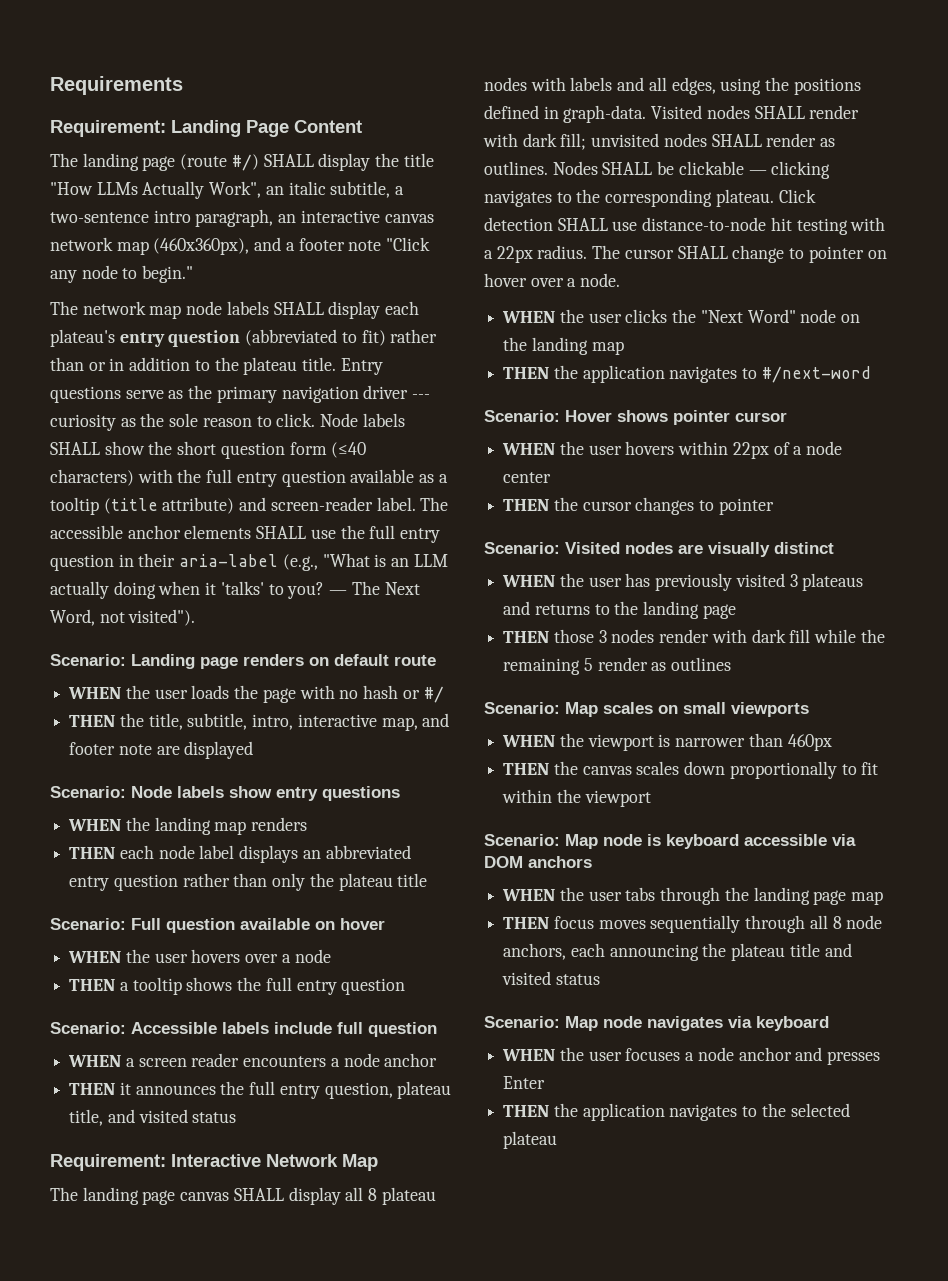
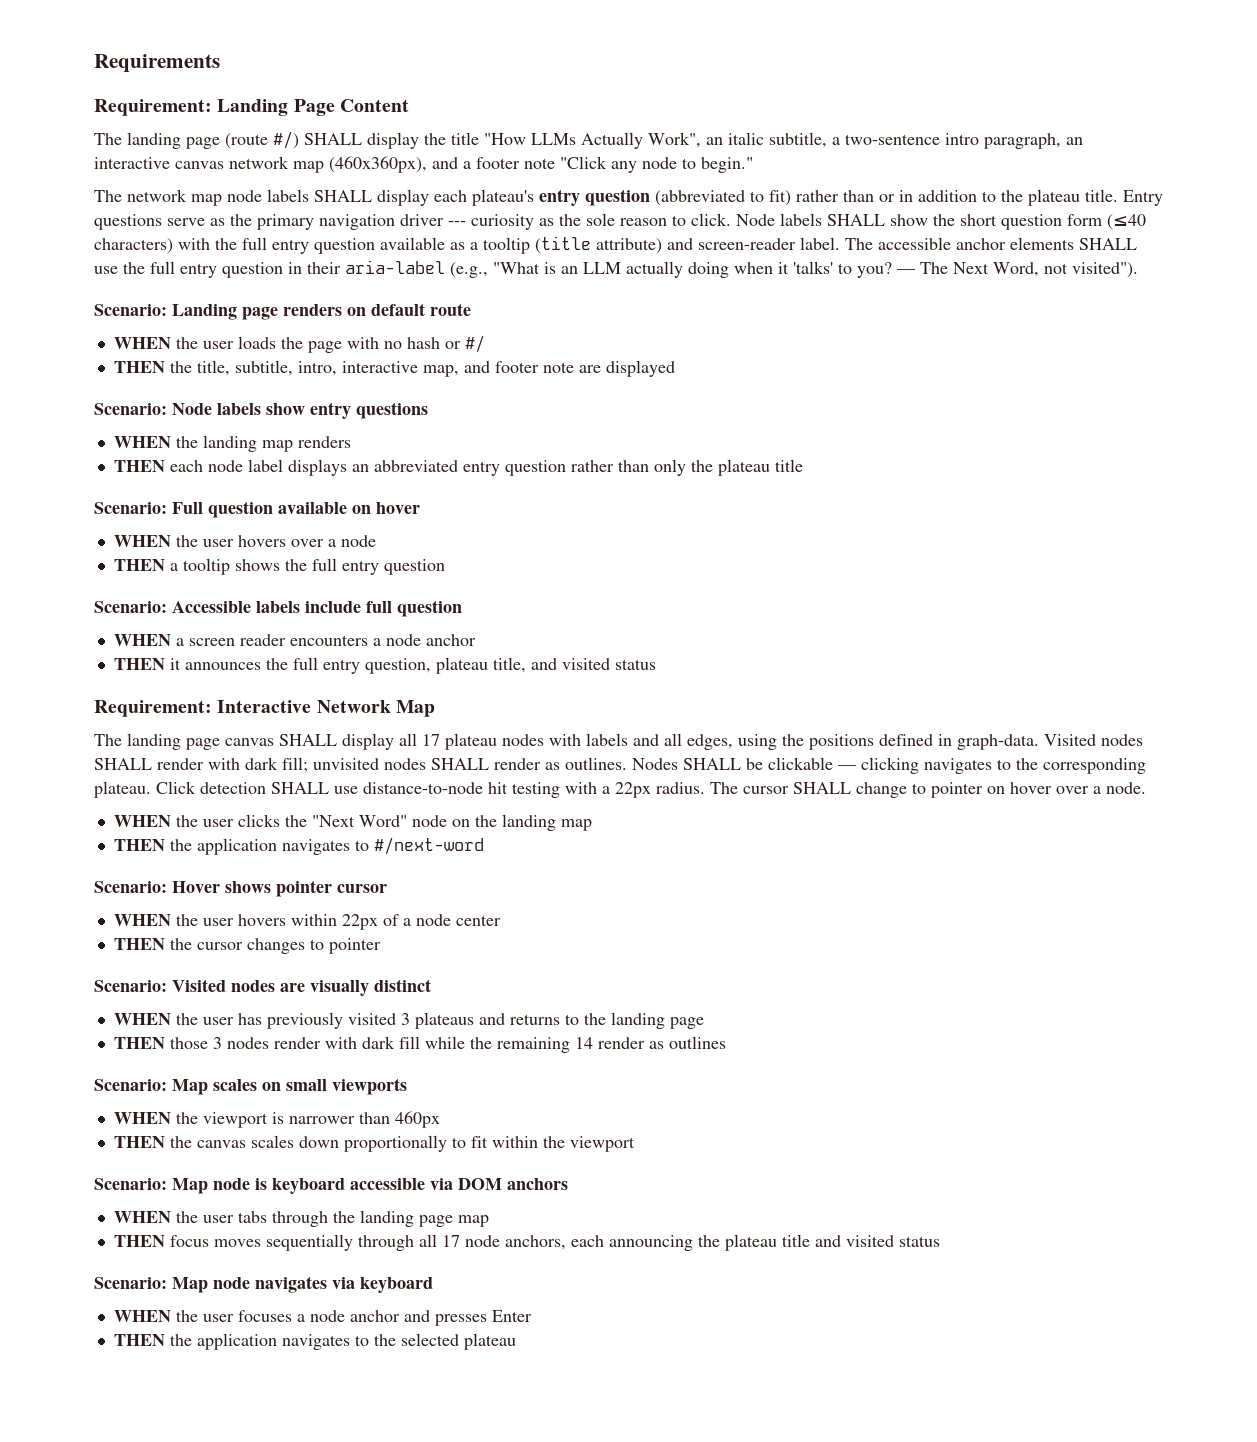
- The landing page canvas SHALL display all 8 plateau nodes with labels and all edges, using the positions defined in graph-data.
+ The landing page canvas SHALL display all 17 plateau nodes with labels and all edges, using the positions defined in graph-data.
- THEN those 3 nodes render with dark fill while the remaining 5 render as outlines
+ THEN those 3 nodes render with dark fill while the remaining 14 render as outlines
- THEN focus moves sequentially through all 8 node anchors, each announcing the plateau title and visited status
+ THEN focus moves sequentially through all 17 node anchors, each announcing the plateau title and visited status

